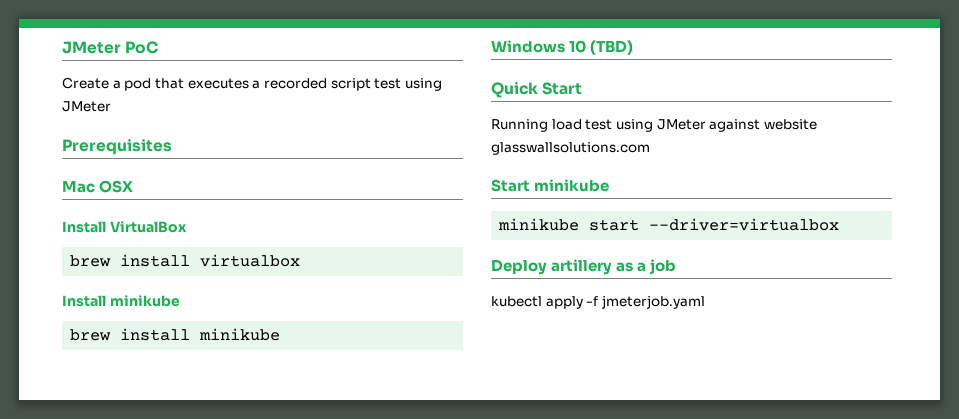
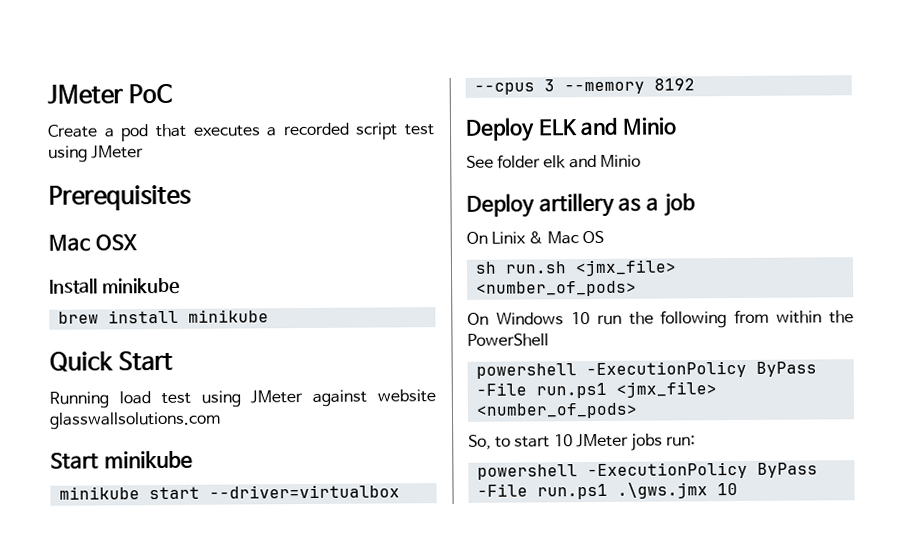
- Install VirtualBox
- brew install virtualbox
- Windows 10 (TBD)
- minikube start --driver=virtualbox
+ minikube start --driver=virtualbox --cpus 3 --memory 8192
+ Deploy ELK and Minio
+ See folder elk and Minio
- kubectl apply -f jmeterjob.yaml
+ On Linix & Mac OS
+ sh run.sh <jmx_file> <number_of_pods>
+ On Windows 10 run the following from within the PowerShell
+ powershell -ExecutionPolicy ByPass -File run.ps1 <jmx_file> <number_of_pods>
+ So, to start 10 JMeter jobs run:
+ powershell -ExecutionPolicy ByPass -File run.ps1 .\gws.jmx 10

